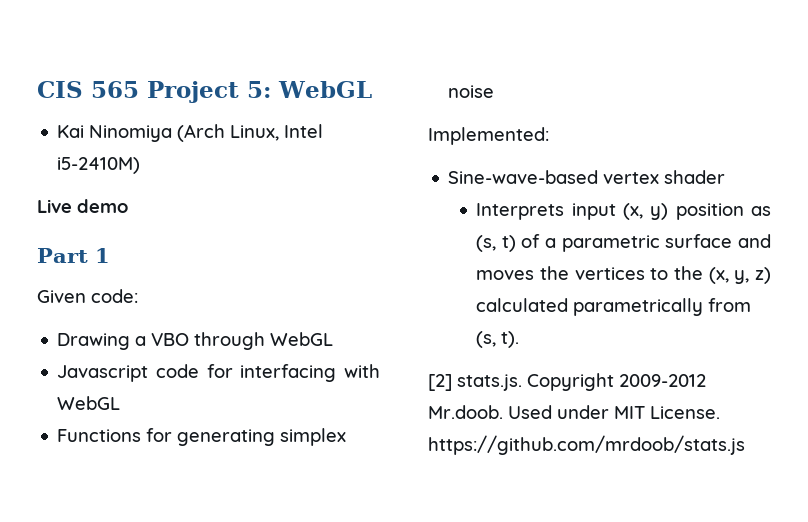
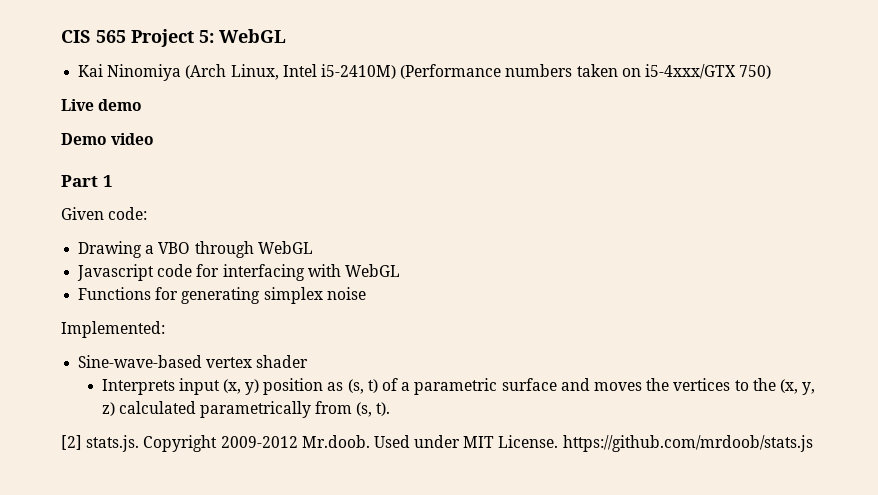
- Kai Ninomiya (Arch Linux, Intel i5-2410M)
+ Kai Ninomiya (Arch Linux, Intel i5-2410M) (Performance numbers taken on i5-4xxx/GTX 750)
+ Demo video

